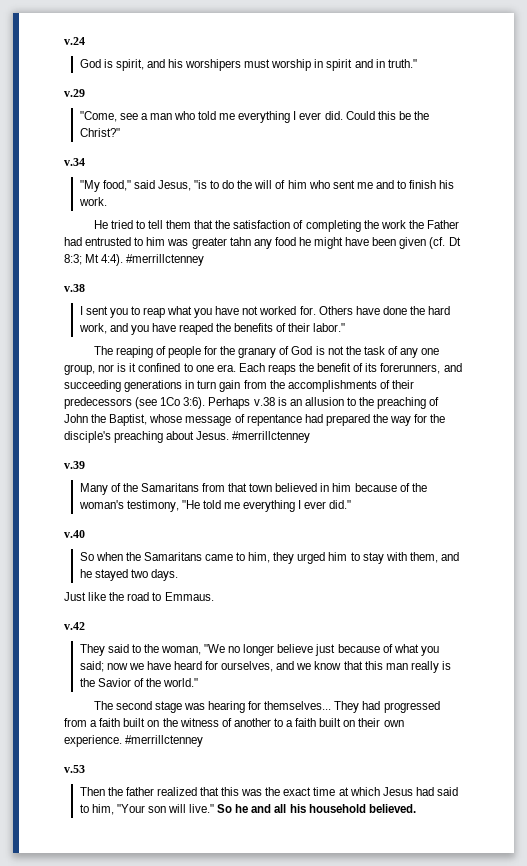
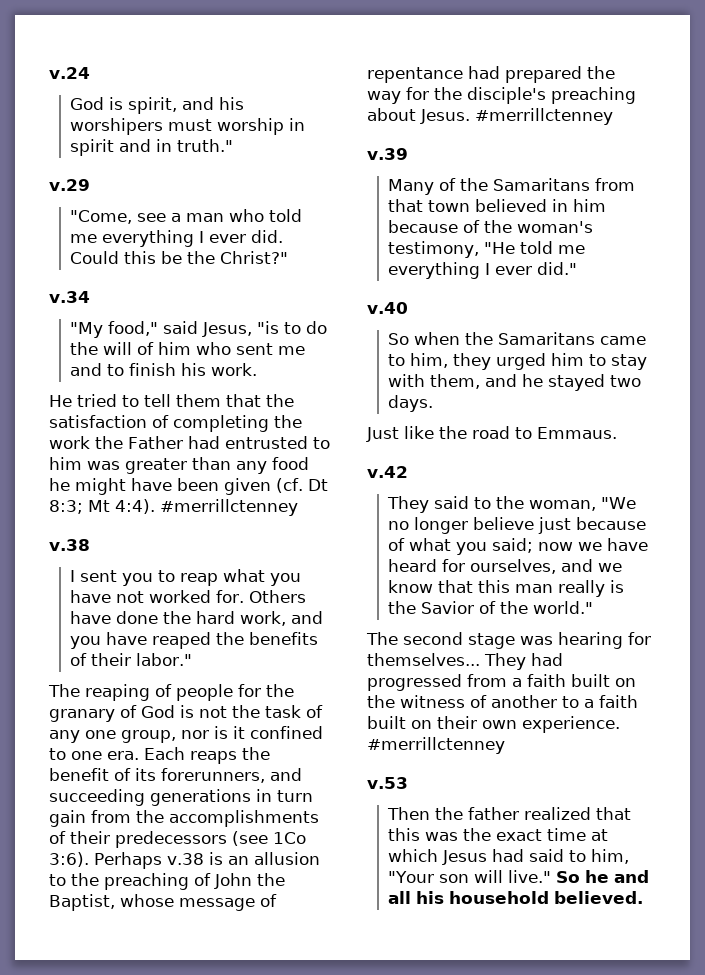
- He tried to tell them that the satisfaction of completing the work the Father had entrusted to him was greater tahn any food he might have been given (cf. Dt 8:3; Mt 4:4).
+ He tried to tell them that the satisfaction of completing the work the Father had entrusted to him was greater than any food he might have been given (cf. Dt 8:3; Mt 4:4).

